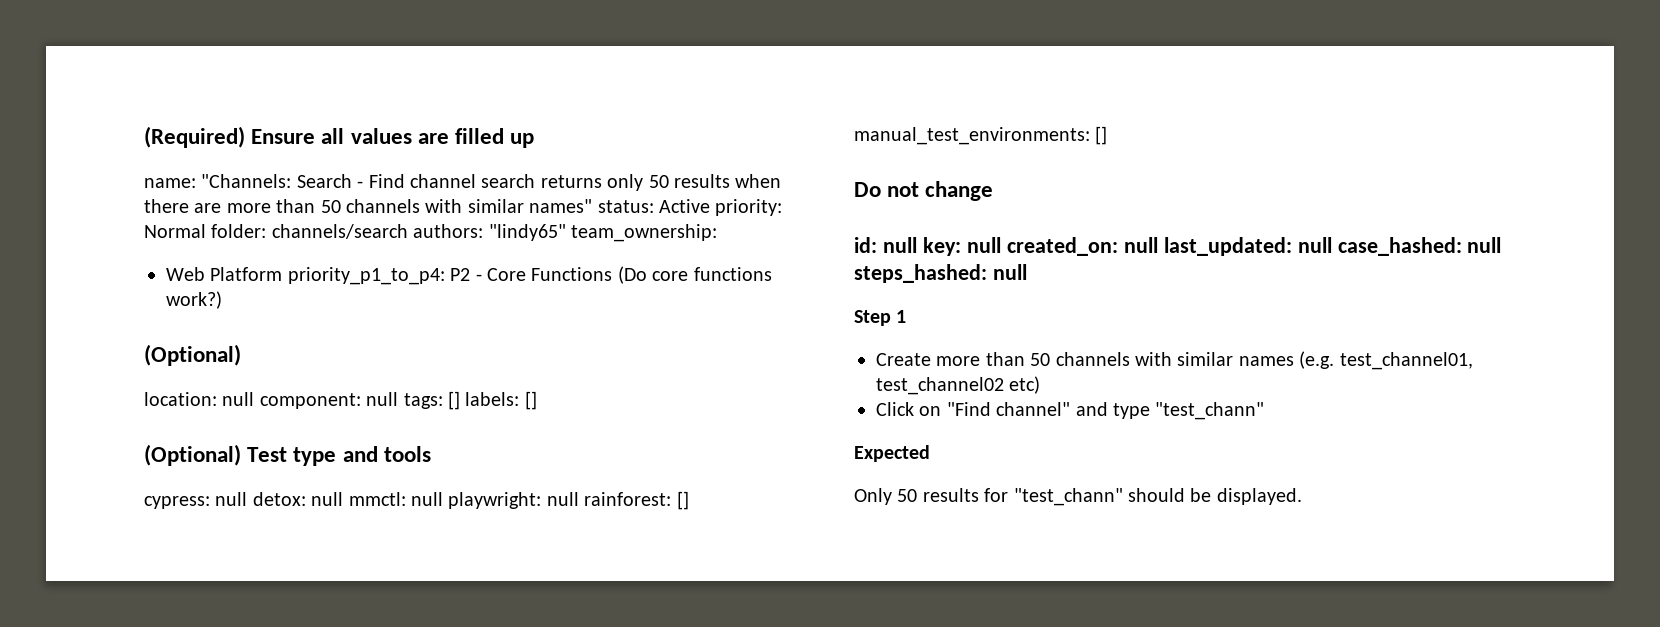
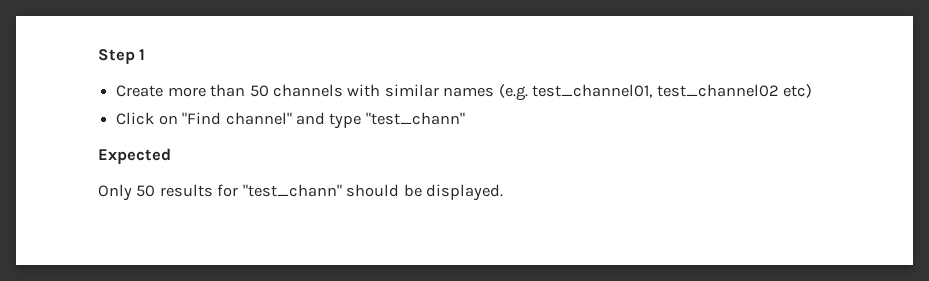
- (Required) Ensure all values are filled up
- name: "Channels: Search - Find channel search returns only 50 results when there are more than 50 channels with similar names" status: Active priority: Normal folder: channels/search authors: "lindy65" team_ownership:
- Web Platform priority_p1_to_p4: P2 - Core Functions (Do core functions work?)
- (Optional)
- location: null component: null tags: [] labels: []
- (Optional) Test type and tools
- cypress: null detox: null mmctl: null playwright: null rainforest: [] manual_test_environments: []
- Do not change
- id: null key: null created_on: null last_updated: null case_hashed: null steps_hashed: null

